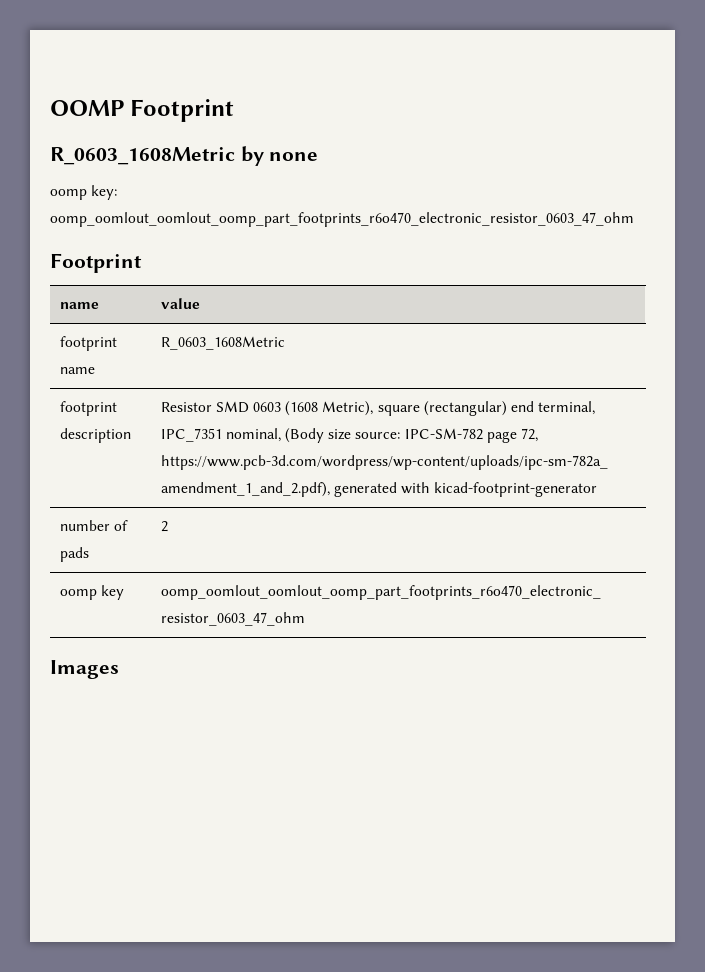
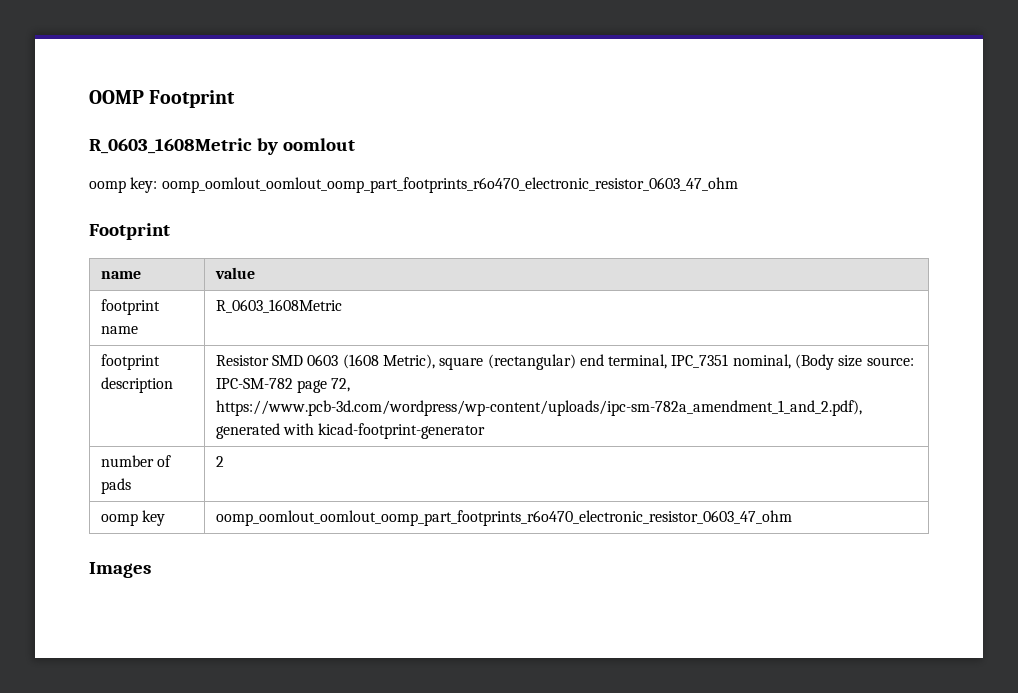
- R_0603_1608Metric by none
+ R_0603_1608Metric by oomlout

